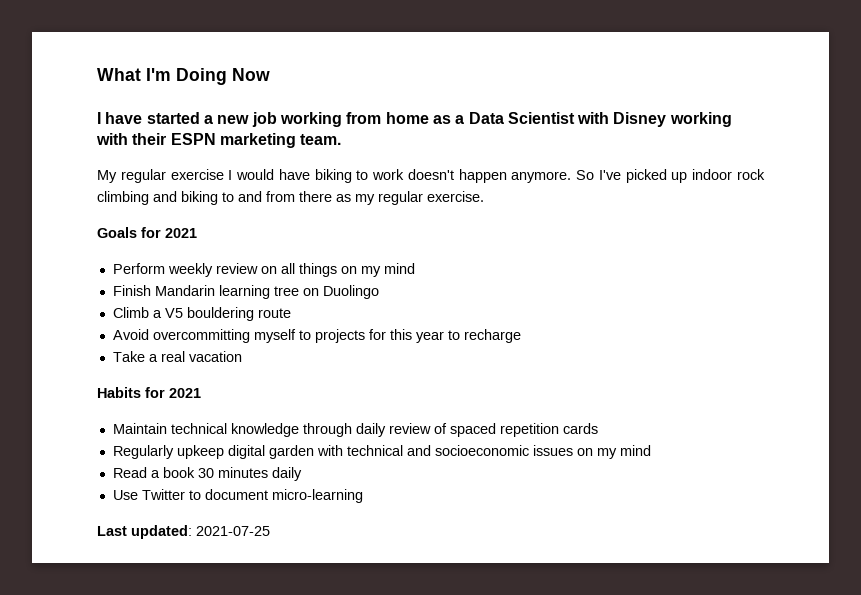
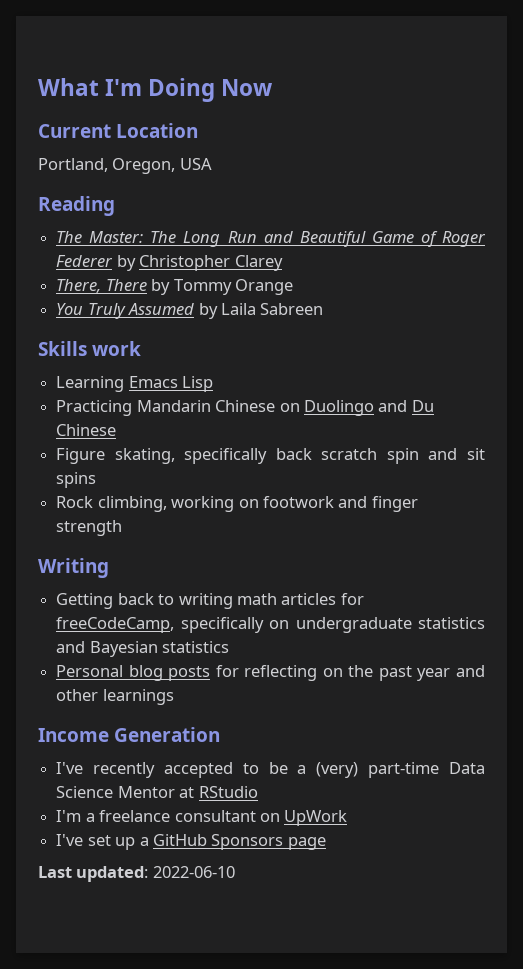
- I have started a new job working from home as a Data Scientist with Disney working with their ESPN marketing team.
- My regular exercise I would have biking to work doesn't happen anymore. So I've picked up indoor rock climbing and biking to and from there as my regular exercise.
- Goals for 2021
- Perform weekly review on all things on my mind
- Finish Mandarin learning tree on Duolingo
- Climb a V5 bouldering route
- Avoid overcommitting myself to projects for this year to recharge
- Take a real vacation
- Habits for 2021
- Maintain technical knowledge through daily review of spaced repetition cards
- Regularly upkeep digital garden with technical and socioeconomic issues on my mind
- Read a book 30 minutes daily
- Use Twitter to document micro-learning
+ Current Location
+ Portland, Oregon, USA
+ Reading
+ The Master: The Long Run and Beautiful Game of Roger Federer by Christopher Clarey
+ There, There by Tommy Orange
+ You Truly Assumed by Laila Sabreen
+ Skills work
+ Learning Emacs Lisp
+ Practicing Mandarin Chinese on Duolingo and Du Chinese
+ Figure skating, specifically back scratch spin and sit spins
+ Rock climbing, working on footwork and finger strength
+ Writing
+ Getting back to writing math articles for freeCodeCamp, specifically on undergraduate statistics and Bayesian statistics
+ Personal blog posts for reflecting on the past year and other learnings
+ Income Generation
+ I've recently accepted to be a (very) part-time Data Science Mentor at RStudio
+ I'm a freelance consultant on UpWork
+ I've set up a GitHub Sponsors page
- Last updated: 2021-07-25
+ Last updated: 2022-06-10

